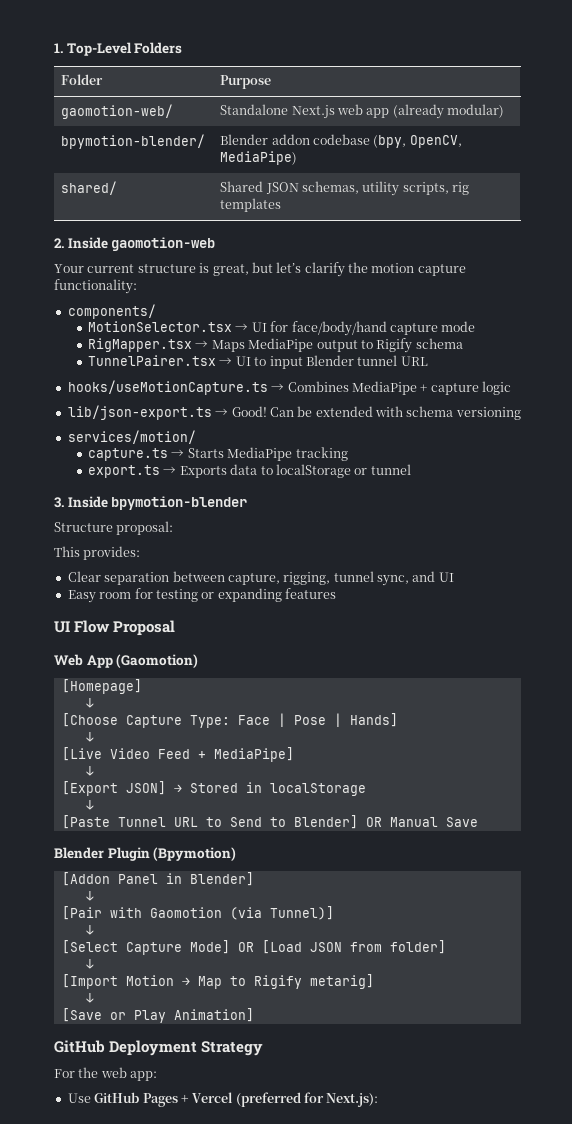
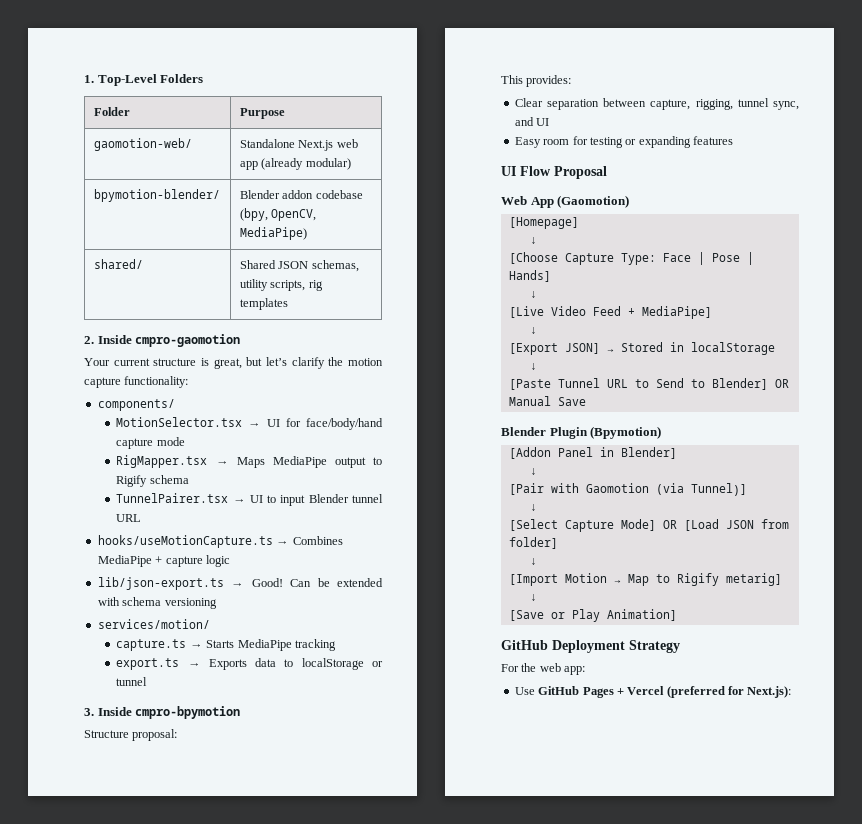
- 2. Inside gaomotion-web
+ 2. Inside cmpro-gaomotion
- 3. Inside bpymotion-blender
+ 3. Inside cmpro-bpymotion

